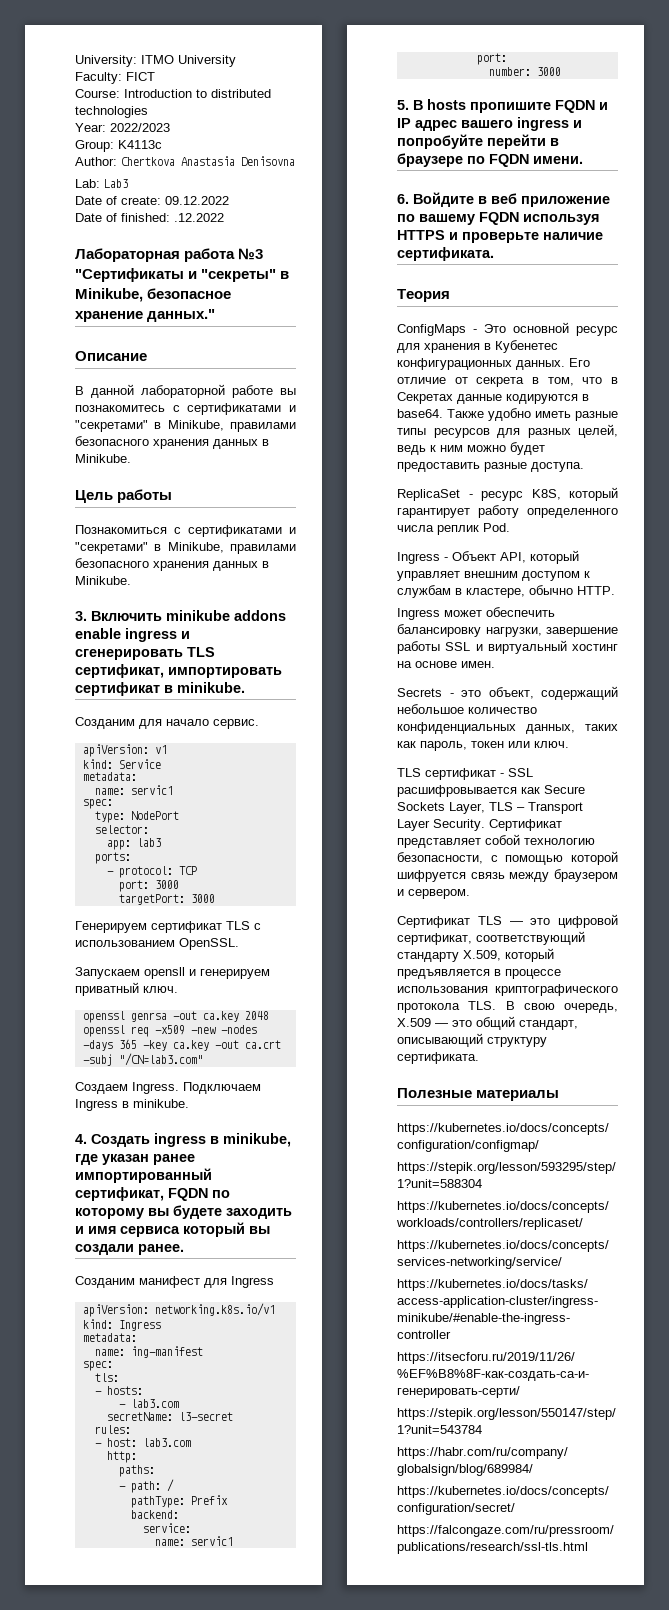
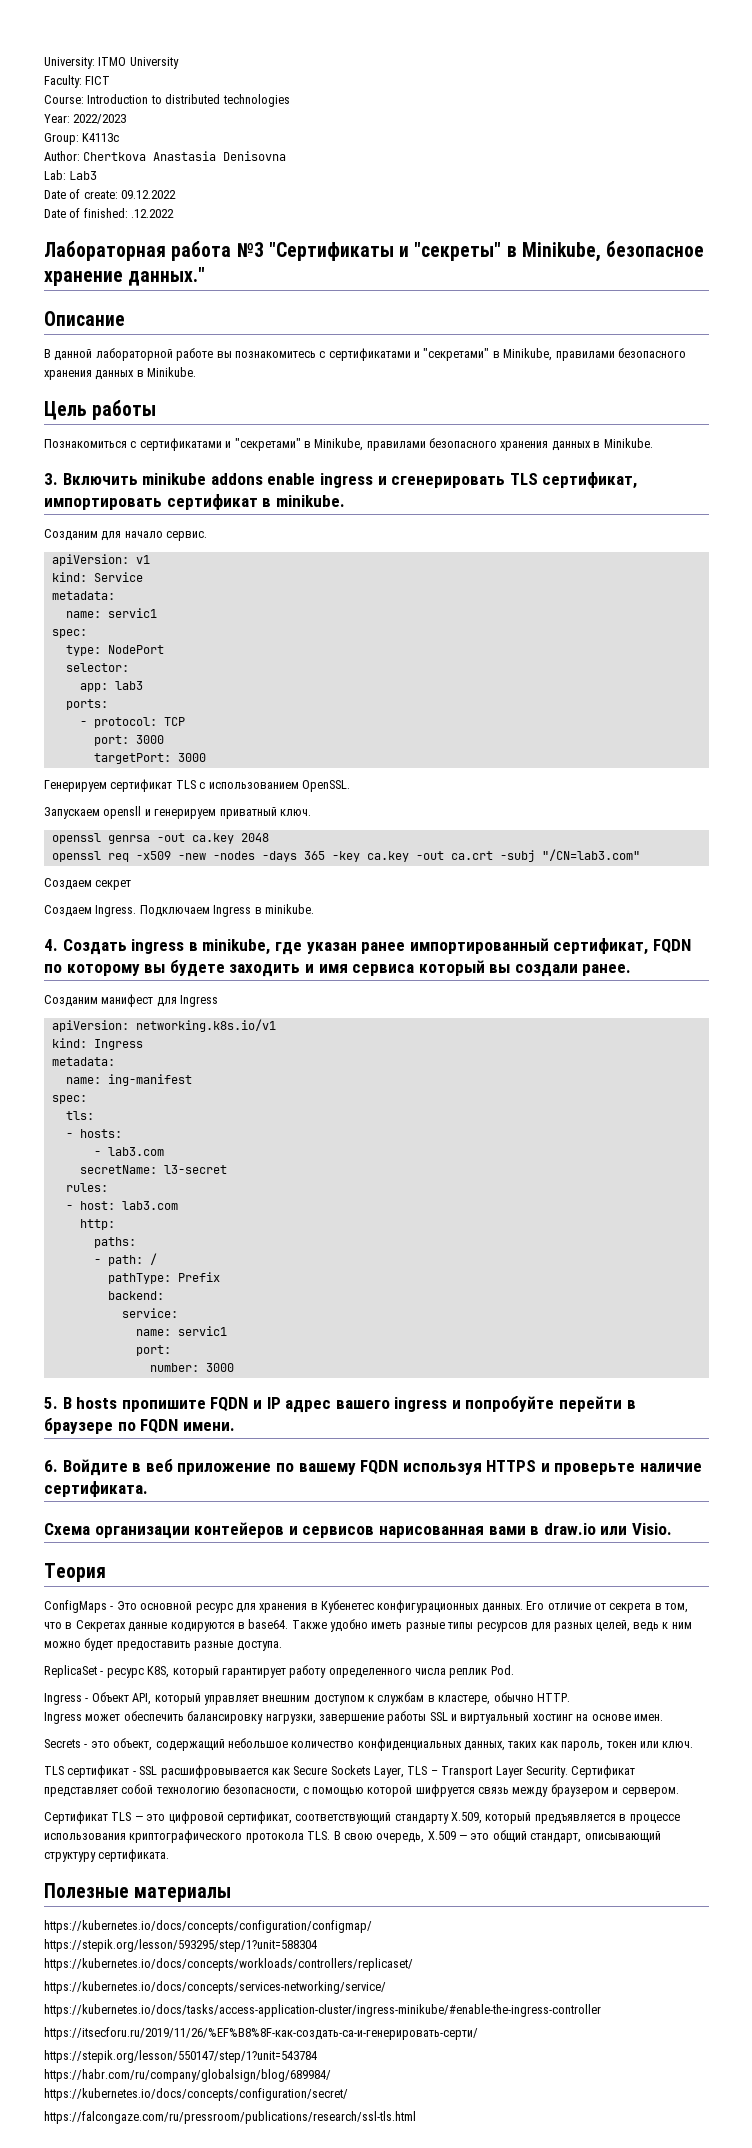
+ Создаем секрет
+ Схема организации контейеров и сервисов нарисованная вами в draw.io или Visio.

